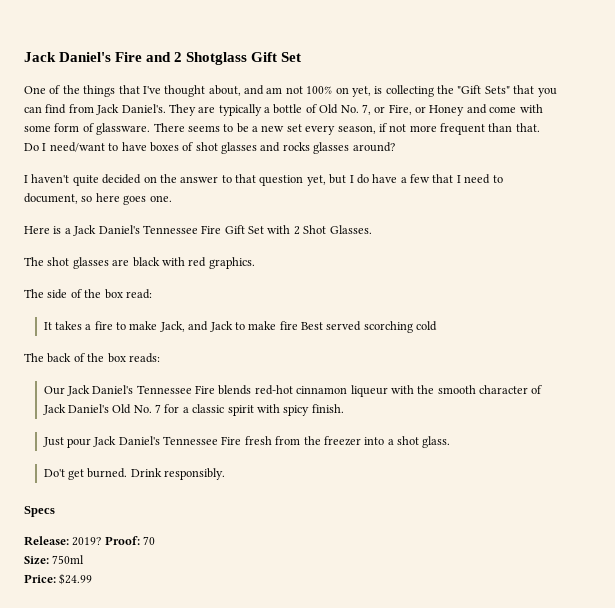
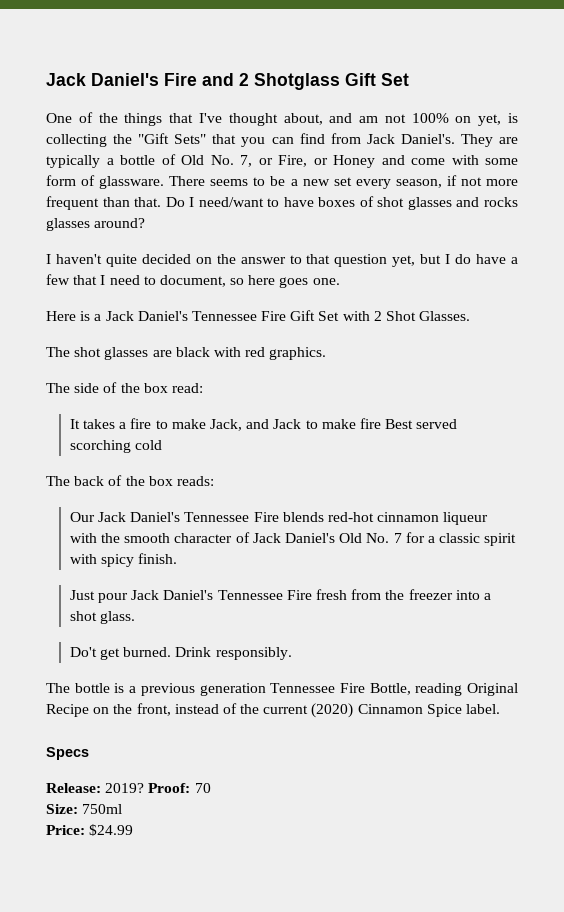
+ The bottle is a previous generation Tennessee Fire Bottle, reading Original Recipe on the front, instead of the current (2020) Cinnamon Spice label.

